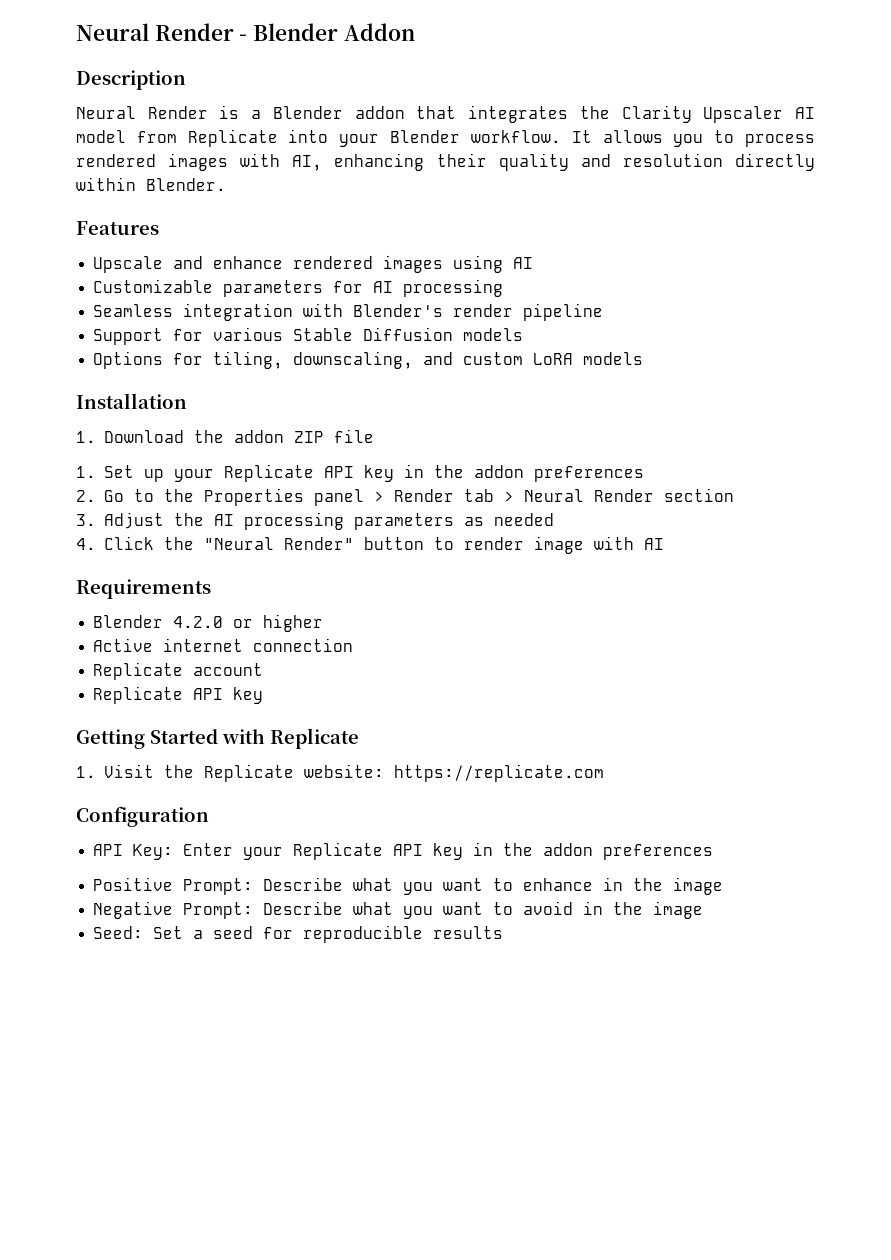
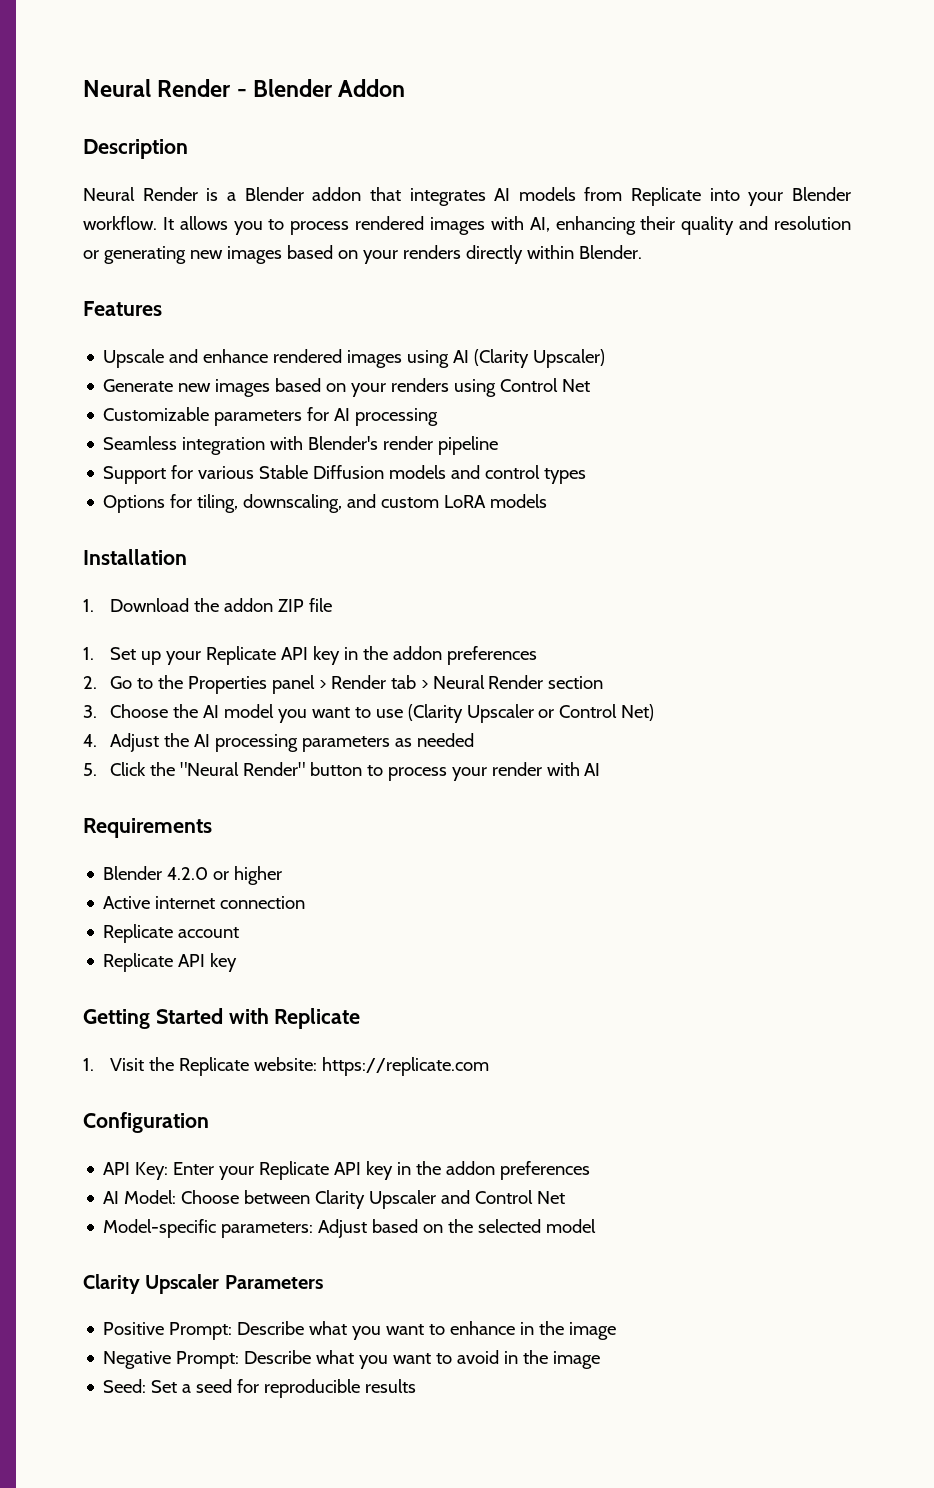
- Neural Render is a Blender addon that integrates the Clarity Upscaler AI model from Replicate into your Blender workflow.
+ Neural Render is a Blender addon that integrates AI models from Replicate into your Blender workflow.
- It allows you to process rendered images with AI, enhancing their quality and resolution directly within Blender.
+ It allows you to process rendered images with AI, enhancing their quality and resolution or generating new images based on your renders directly within Blender.
- Upscale and enhance rendered images using AI
+ Upscale and enhance rendered images using AI (Clarity Upscaler)
+ Generate new images based on your renders using Control Net
- Support for various Stable Diffusion models
+ Support for various Stable Diffusion models and control types
- 3. Adjust the AI processing parameters as needed
+ 3. Choose the AI model you want to use (Clarity Upscaler or Control Net)
+ 4. Adjust the AI processing parameters as needed
- 4. Click the "Neural Render" button to render image with AI
+ 5. Click the "Neural Render" button to process your render with AI
+ AI Model: Choose between Clarity Upscaler and Control Net
+ Model-specific parameters: Adjust based on the selected model
+ Clarity Upscaler Parameters

